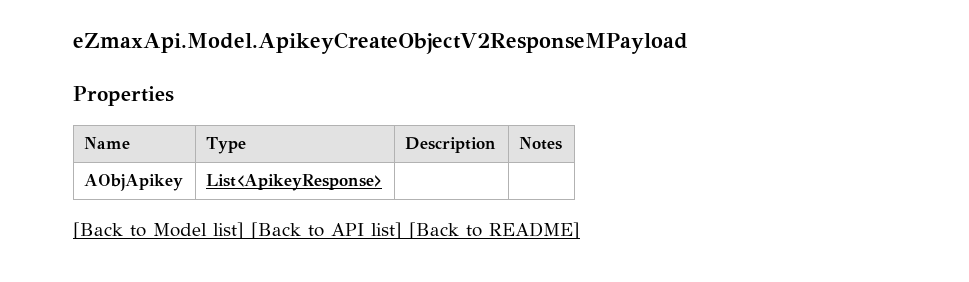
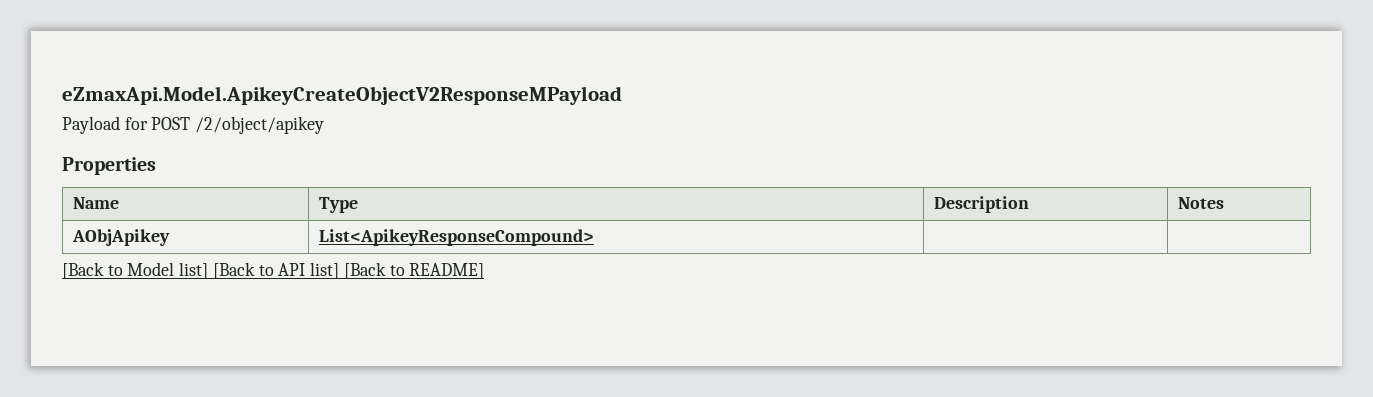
+ Payload for POST /2/object/apikey
- AObjApikey | List<ApikeyResponse> | |
+ AObjApikey | List<ApikeyResponseCompound> | |

